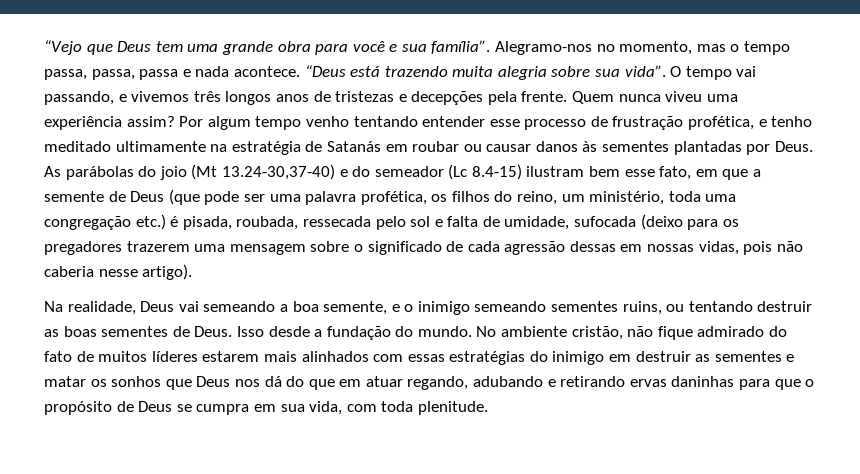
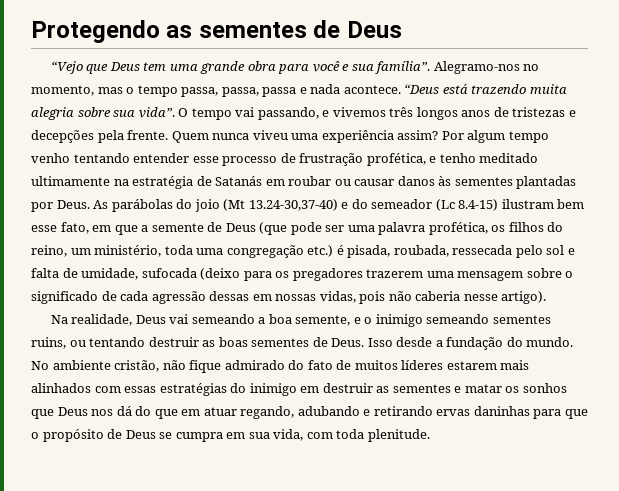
+ Protegendo as sementes de Deus

